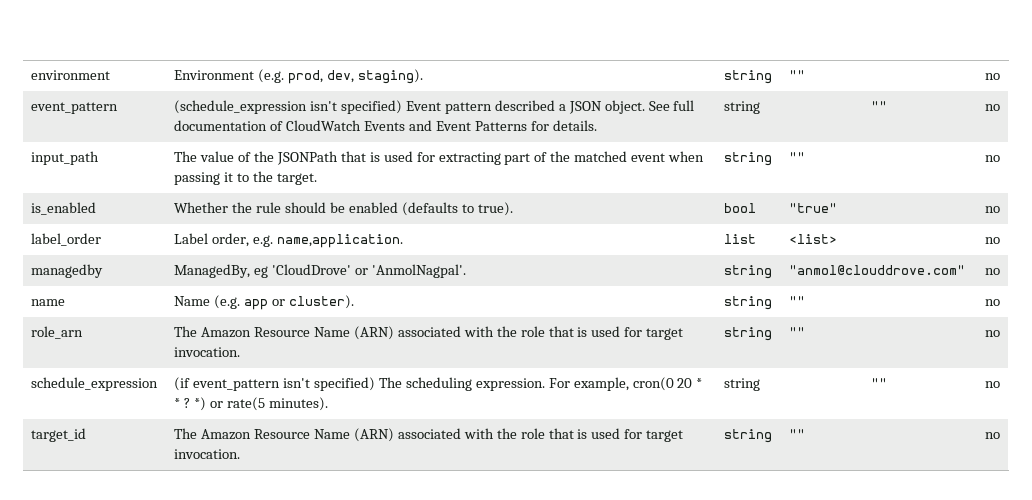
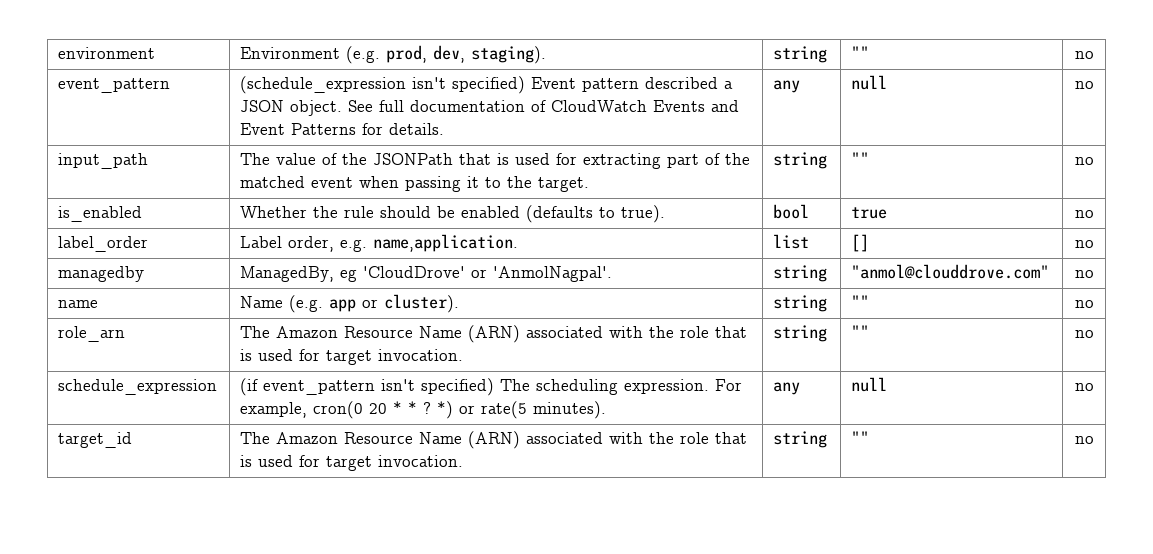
- event_pattern | (schedule_expression isn't specified) Event pattern described a JSON object. See full documentation of CloudWatch Events and Event Patterns for details. | string | "" | no
+ event_pattern | (schedule_expression isn't specified) Event pattern described a JSON object. See full documentation of CloudWatch Events and Event Patterns for details. | any | null | no
- is_enabled | Whether the rule should be enabled (defaults to true). | bool | "true" | no
+ is_enabled | Whether the rule should be enabled (defaults to true). | bool | true | no
- label_order | Label order, e.g. name,application. | list | <list> | no
+ label_order | Label order, e.g. name,application. | list | [] | no
- schedule_expression | (if event_pattern isn't specified) The scheduling expression. For example, cron(0 20 * * ? *) or rate(5 minutes). | string | "" | no
+ schedule_expression | (if event_pattern isn't specified) The scheduling expression. For example, cron(0 20 * * ? *) or rate(5 minutes). | any | null | no

